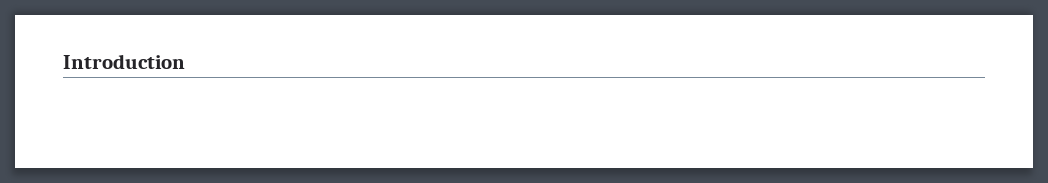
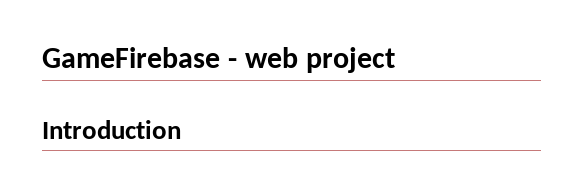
+ GameFirebase - web project

